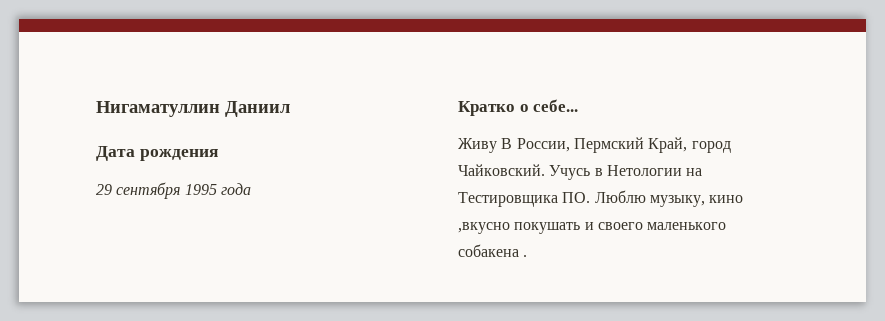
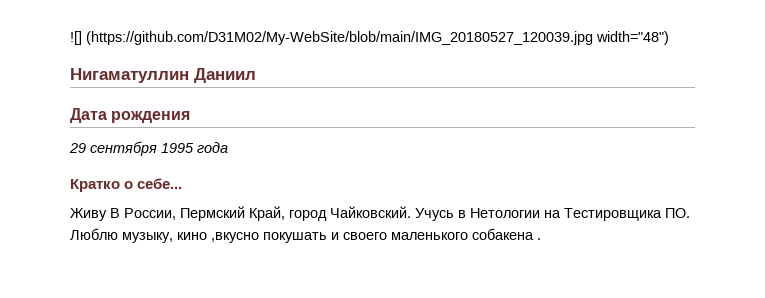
+ ![] (https://github.com/D31M02/My-WebSite/blob/main/IMG_20180527_120039.jpg width="48")

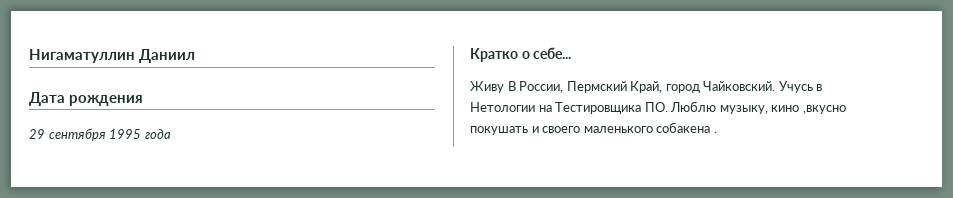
- ![] (https://github.com/D31M02/My-WebSite/blob/main/IMG_20180527_120039.jpg width="48")

